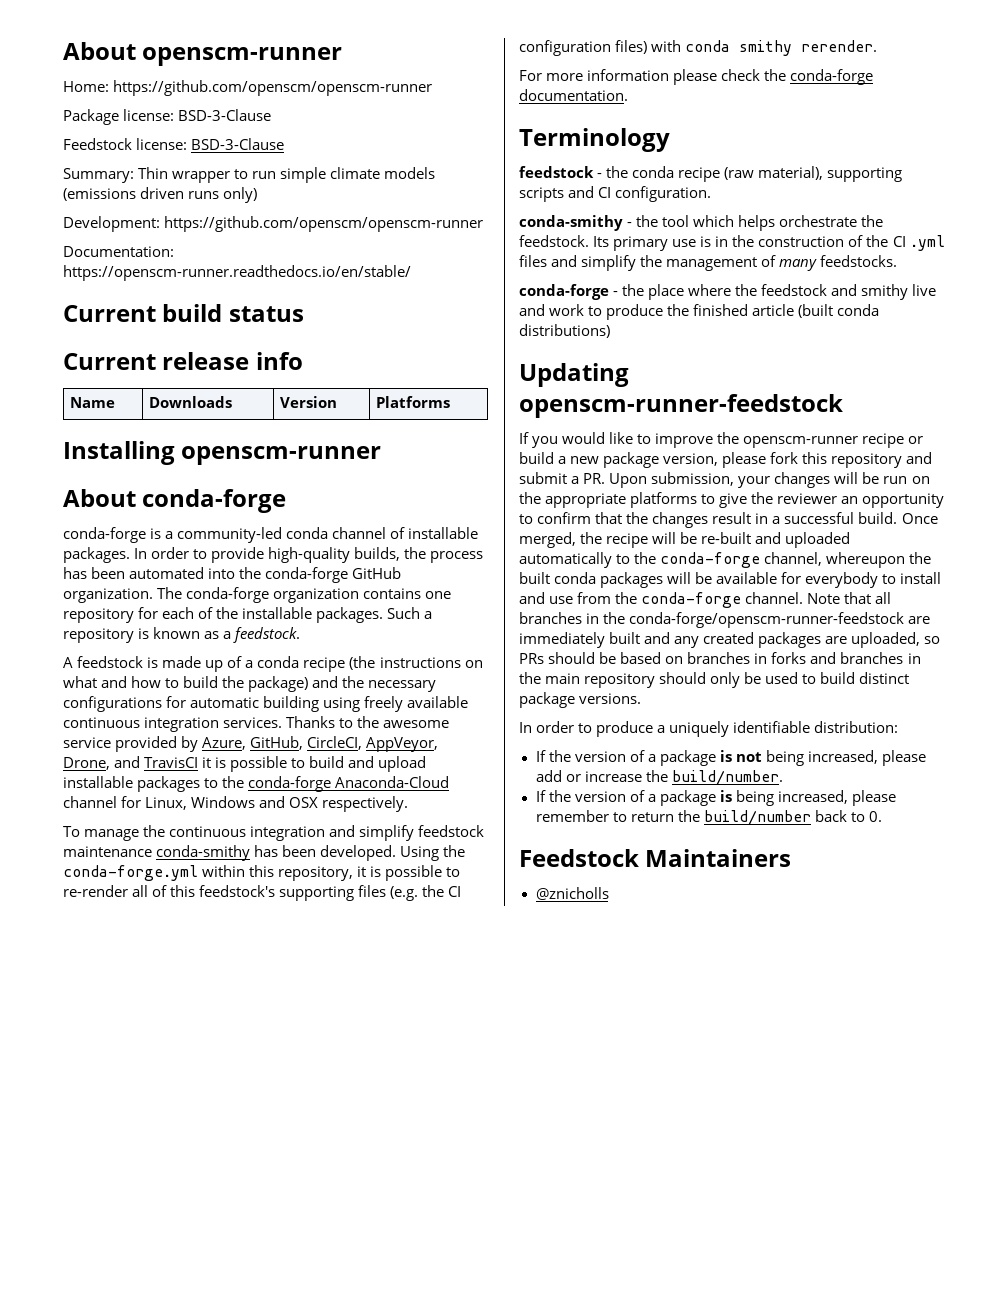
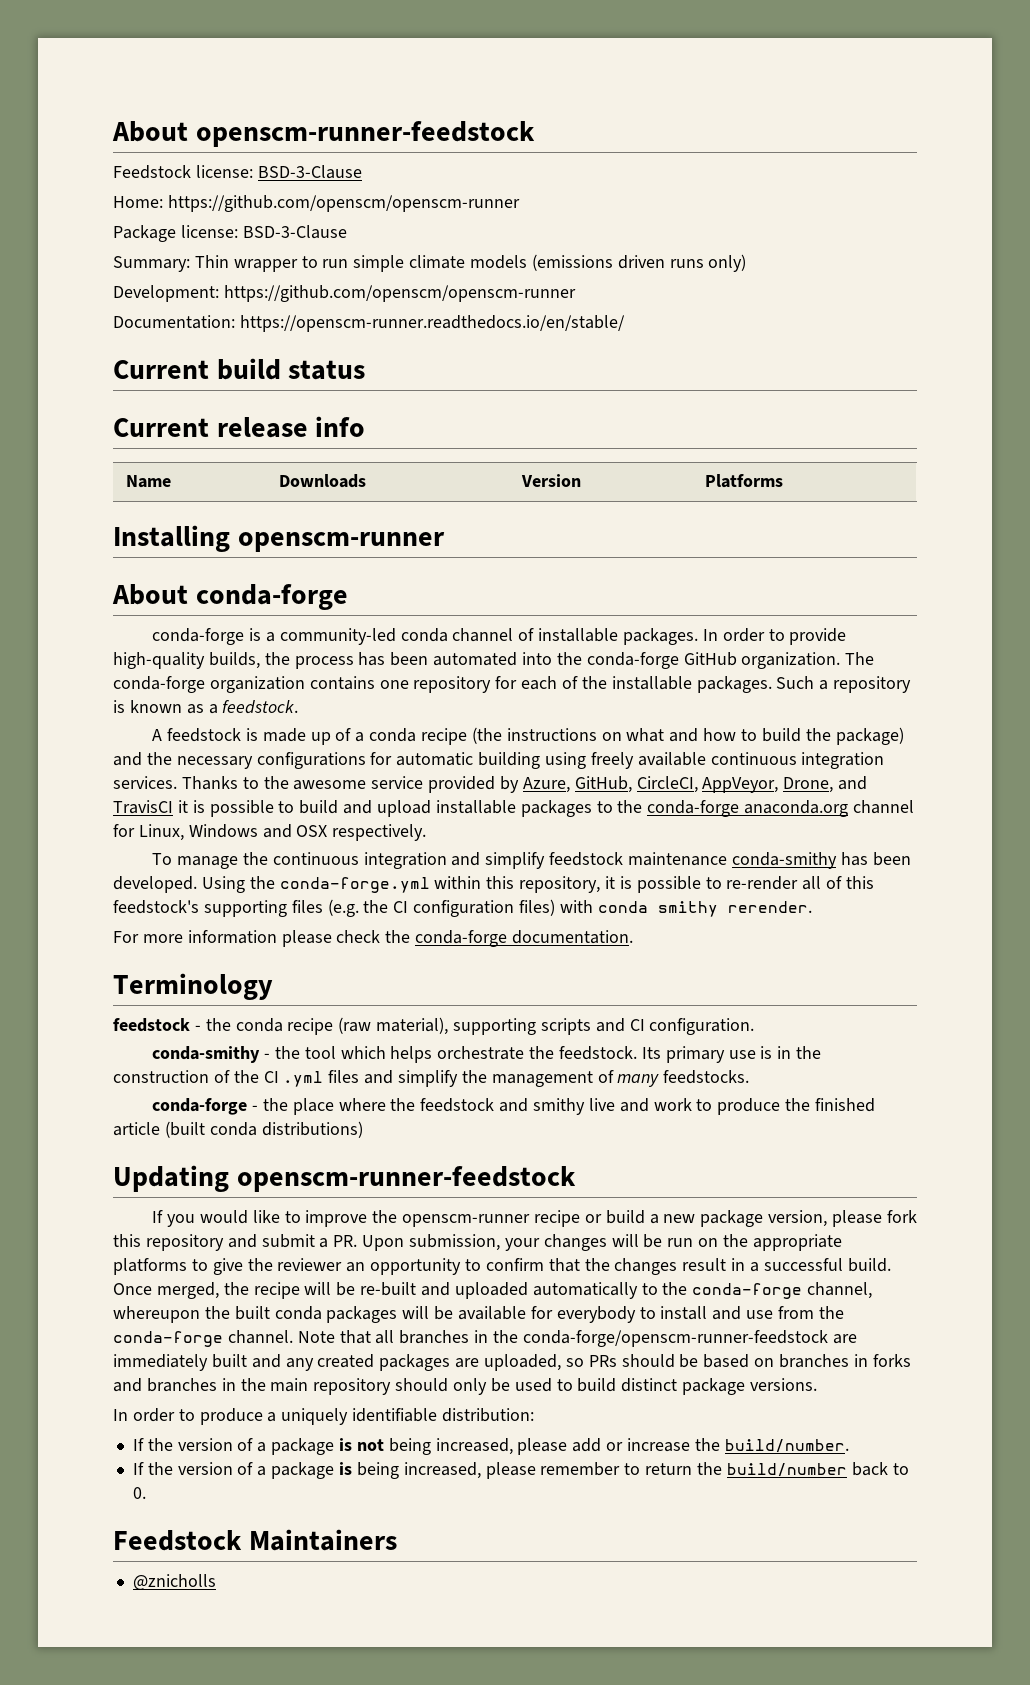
- About openscm-runner
+ About openscm-runner-feedstock
+ Feedstock license: BSD-3-Clause
- Feedstock license: BSD-3-Clause
- Thanks to the awesome service provided by Azure, GitHub, CircleCI, AppVeyor, Drone, and TravisCI it is possible to build and upload installable packages to the conda-forge Anaconda-Cloud channel for Linux, Windows and OSX respectively.
+ Thanks to the awesome service provided by Azure, GitHub, CircleCI, AppVeyor, Drone, and TravisCI it is possible to build and upload installable packages to the conda-forge anaconda.org channel for Linux, Windows and OSX respectively.

